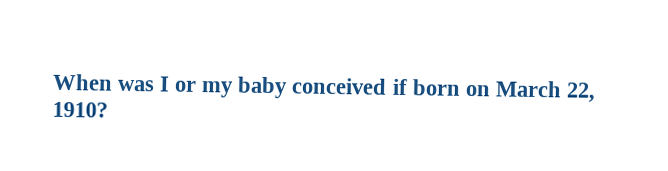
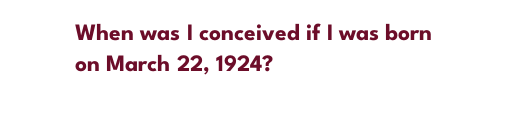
- When was I or my baby conceived if born on March 22, 1910?
+ When was I conceived if I was born on March 22, 1924?

